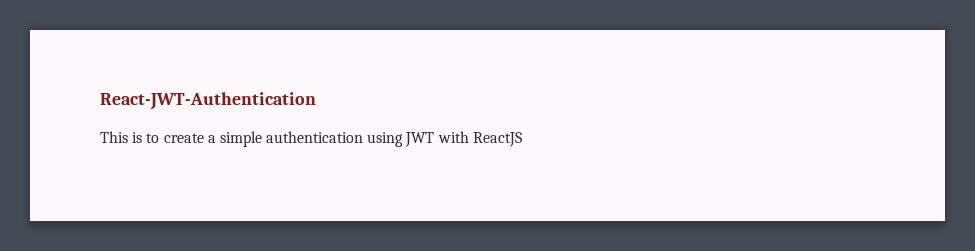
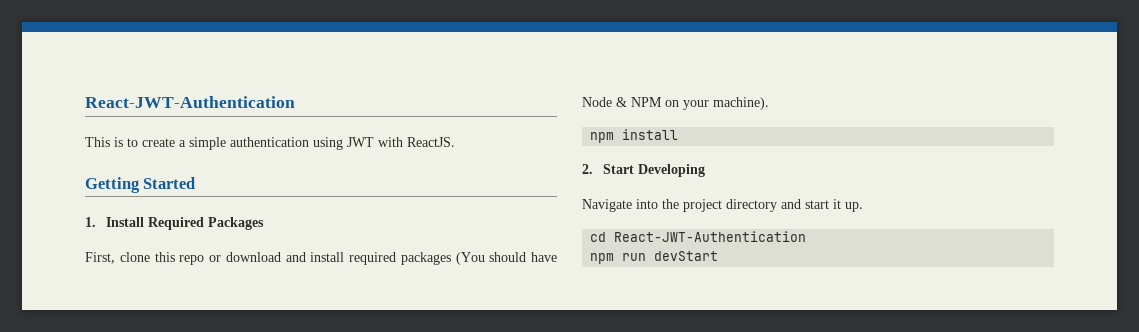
- This is to create a simple authentication using JWT with ReactJS
+ This is to create a simple authentication using JWT with ReactJS.
+ Getting Started
+ 1. Install Required Packages
+ First, clone this repo or download and install required packages (You should have Node & NPM on your machine).
+ npm install
+ 2. Start Developing
+ Navigate into the project directory and start it up.
+ cd React-JWT-Authentication
+ npm run devStart

